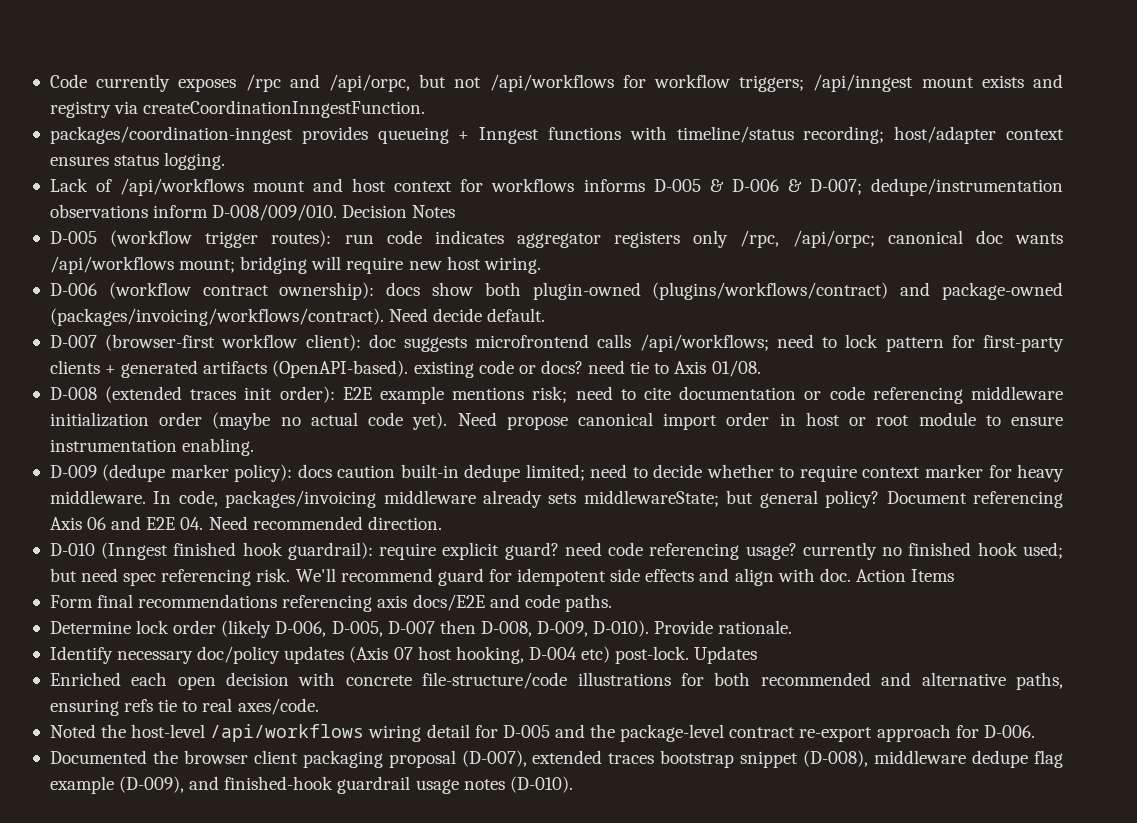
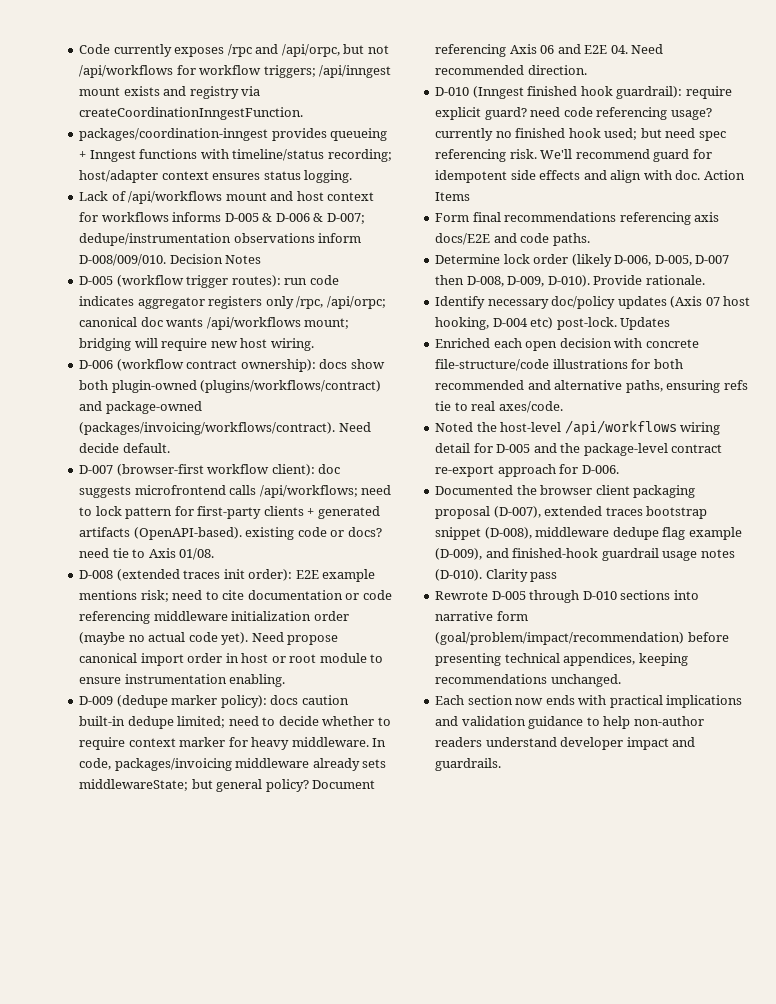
+ Clarity pass
+ Rewrote D-005 through D-010 sections into narrative form (goal/problem/impact/recommendation) before presenting technical appendices, keeping recommendations unchanged.
+ Each section now ends with practical implications and validation guidance to help non-author readers understand developer impact and guardrails.

